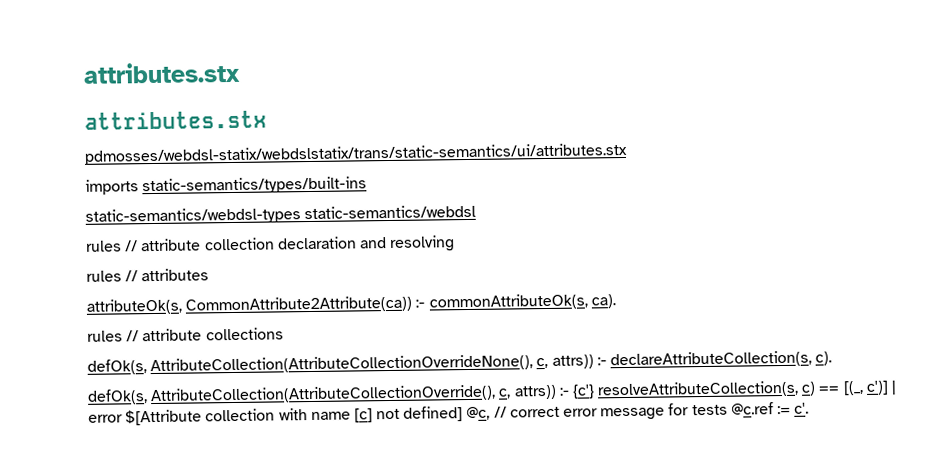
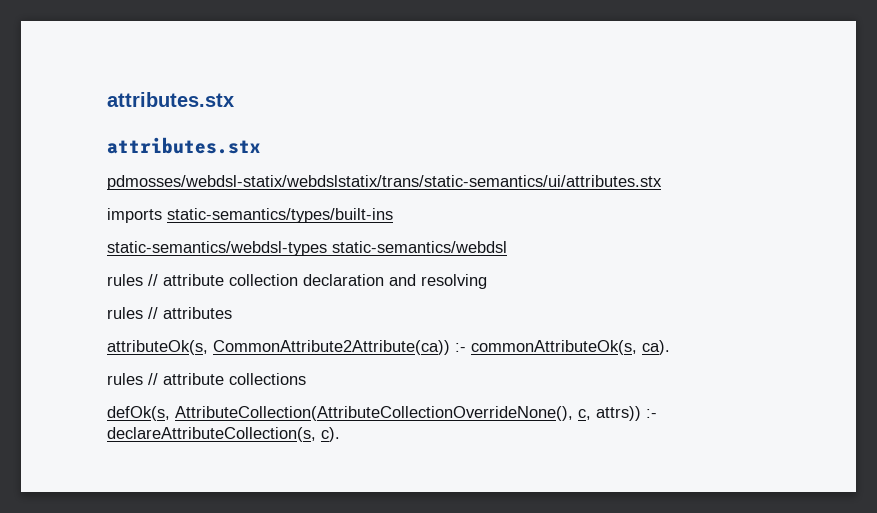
- defOk(s, AttributeCollection(AttributeCollectionOverride(), c, attrs)) :- {c'} resolveAttributeCollection(s, c) == [(_, c')] | error $[Attribute collection with name [c] not defined] @c, // correct error message for tests @c.ref := c'.

